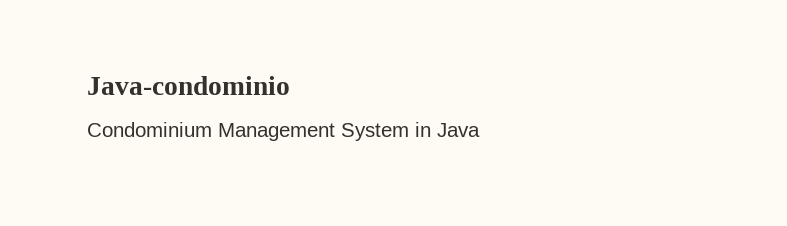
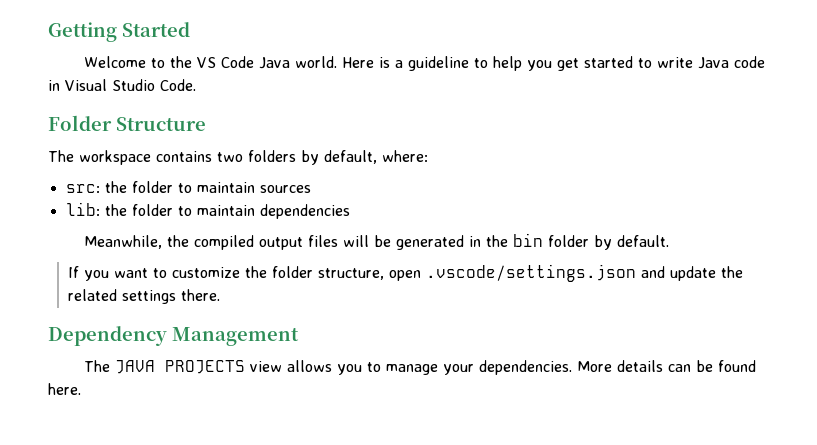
- Java-condominio
- Condominium Management System in Java
+ Getting Started
+ Welcome to the VS Code Java world. Here is a guideline to help you get started to write Java code in Visual Studio Code.
+ Folder Structure
+ The workspace contains two folders by default, where:
+ src: the folder to maintain sources
+ lib: the folder to maintain dependencies
+ Meanwhile, the compiled output files will be generated in the bin folder by default.
+ If you want to customize the folder structure, open .vscode/settings.json and update the related settings there.
+ Dependency Management
+ The JAVA PROJECTS view allows you to manage your dependencies. More details can be found here.

